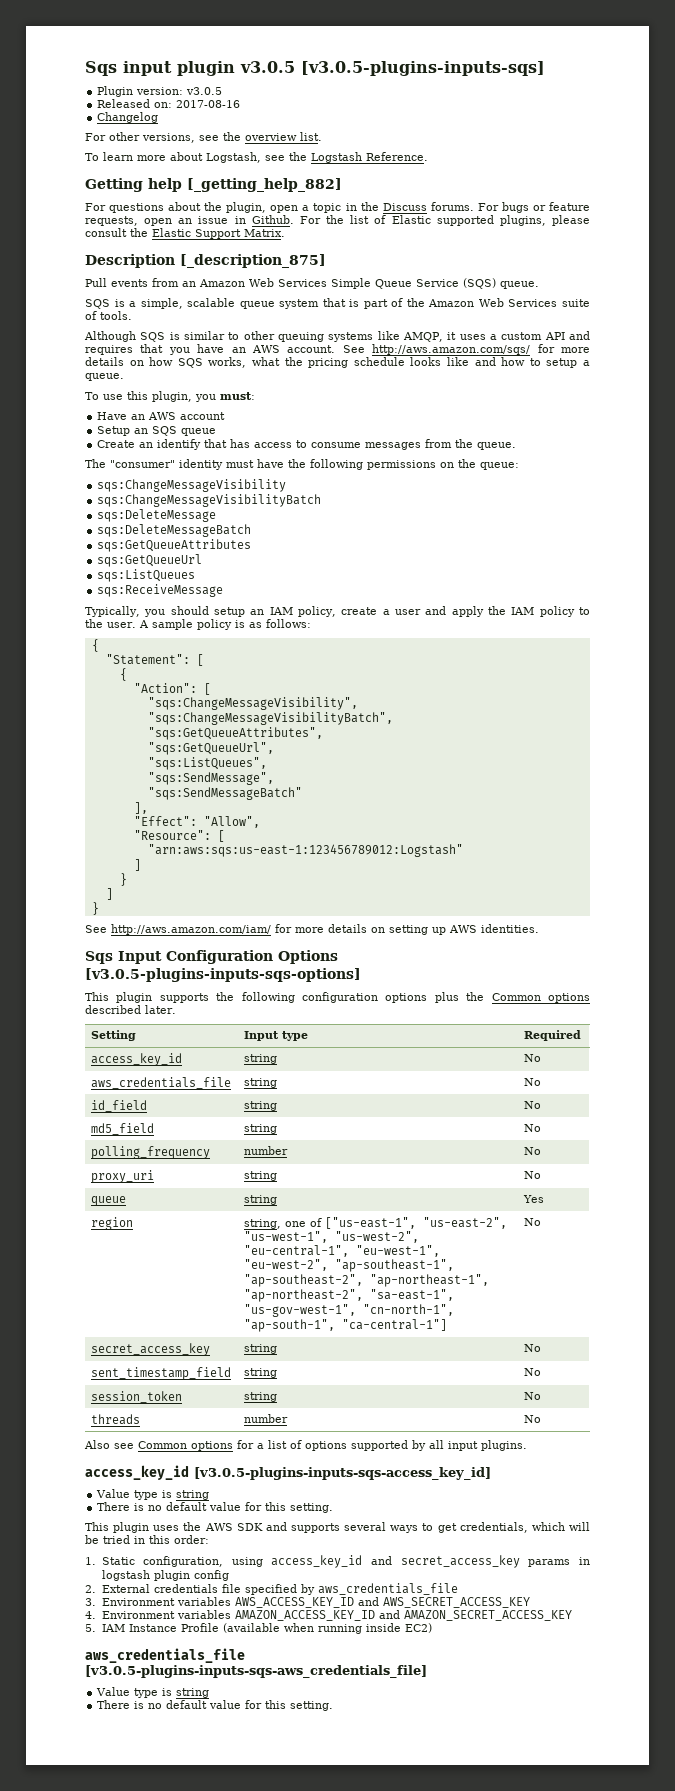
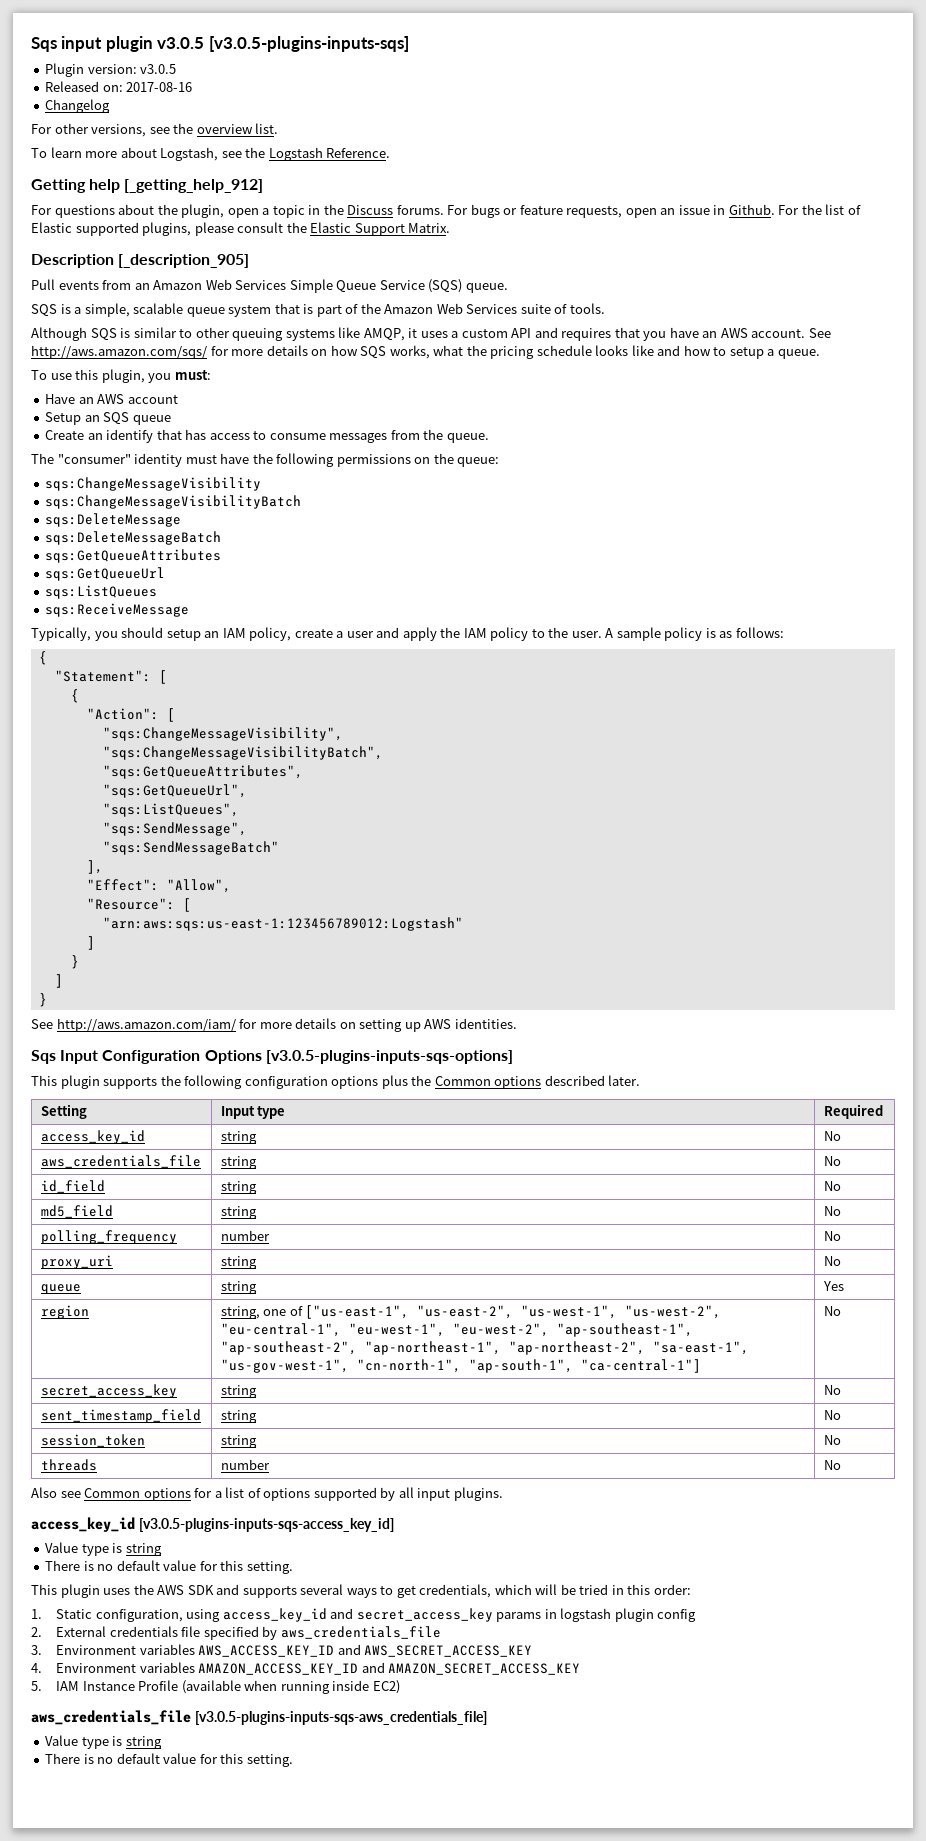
- Getting help [_getting_help_882]
+ Getting help [_getting_help_912]
- Description [_description_875]
+ Description [_description_905]

